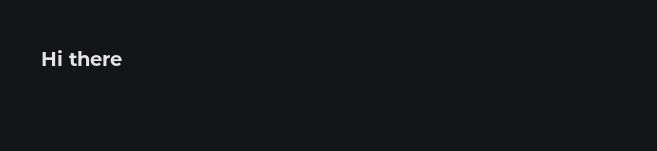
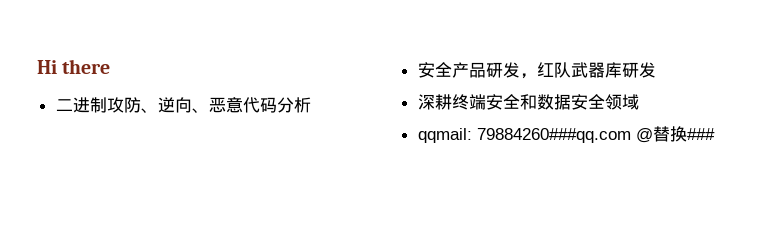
+ 二进制攻防、逆向、恶意代码分析
+ 安全产品研发，红队武器库研发
+ 深耕终端安全和数据安全领域
+ qqmail: 79884260###qq.com @替换###

